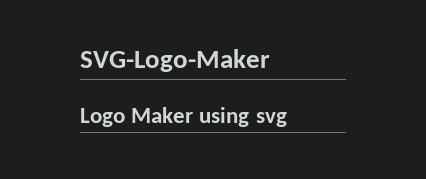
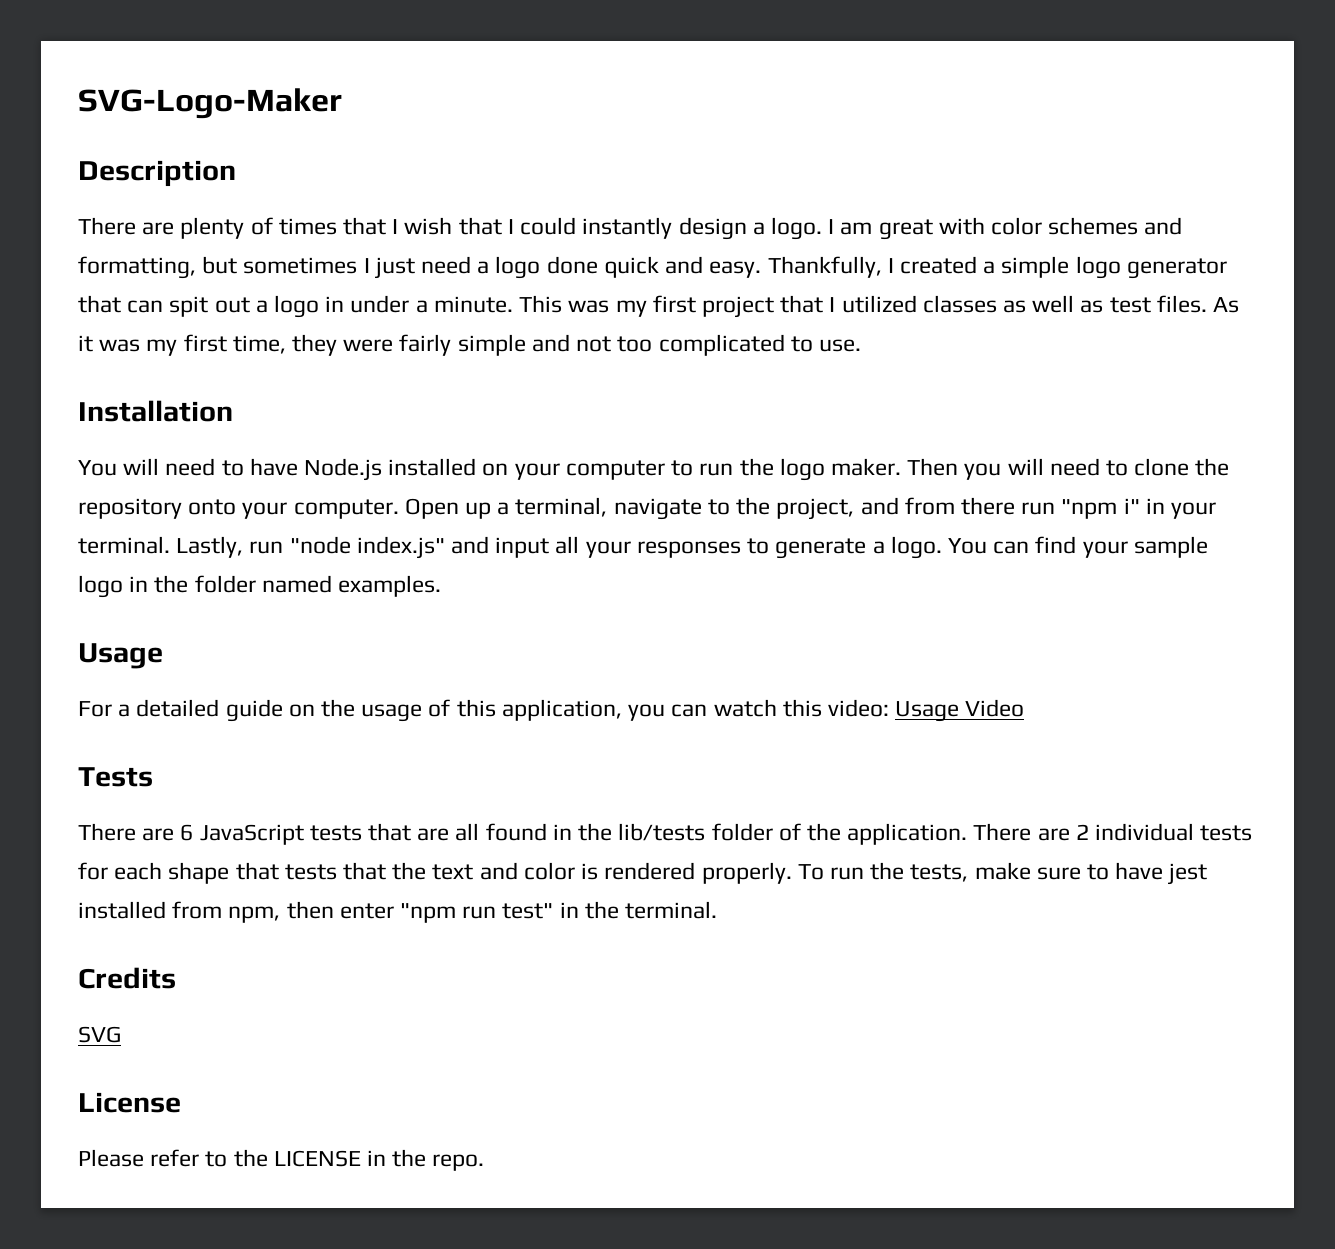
- Logo Maker using svg
+ Description
+ There are plenty of times that I wish that I could instantly design a logo. I am great with color schemes and formatting, but sometimes I just need a logo done quick and easy. Thankfully, I created a simple logo generator that can spit out a logo in under a minute. This was my first project that I utilized classes as well as test files. As it was my first time, they were fairly simple and not too complicated to use.
+ Installation
+ You will need to have Node.js installed on your computer to run the logo maker. Then you will need to clone the repository onto your computer. Open up a terminal, navigate to the project, and from there run "npm i" in your terminal. Lastly, run "node index.js" and input all your responses to generate a logo. You can find your sample logo in the folder named examples.
+ Usage
+ For a detailed guide on the usage of this application, you can watch this video: Usage Video
+ Tests
+ There are 6 JavaScript tests that are all found in the lib/tests folder of the application. There are 2 individual tests for each shape that tests that the text and color is rendered properly. To run the tests, make sure to have jest installed from npm, then enter "npm run test" in the terminal.
+ Credits
+ SVG
+ License
+ Please refer to the LICENSE in the repo.

